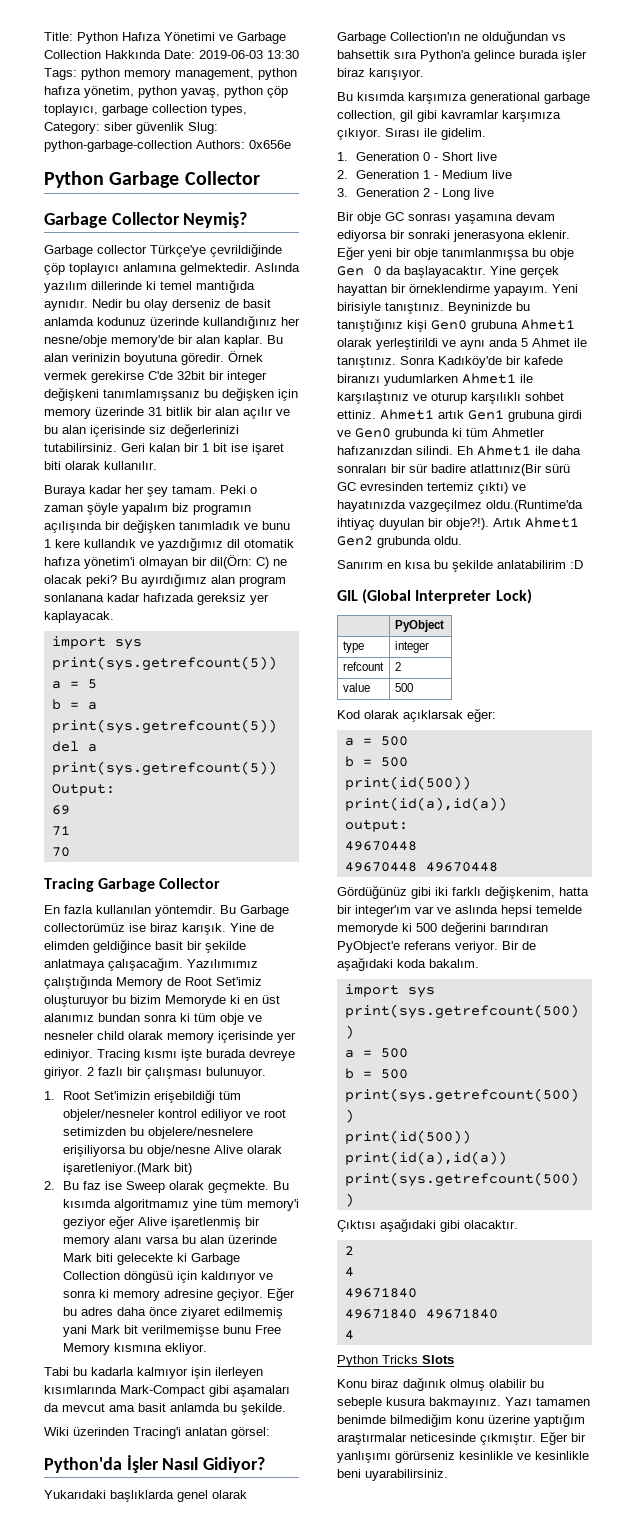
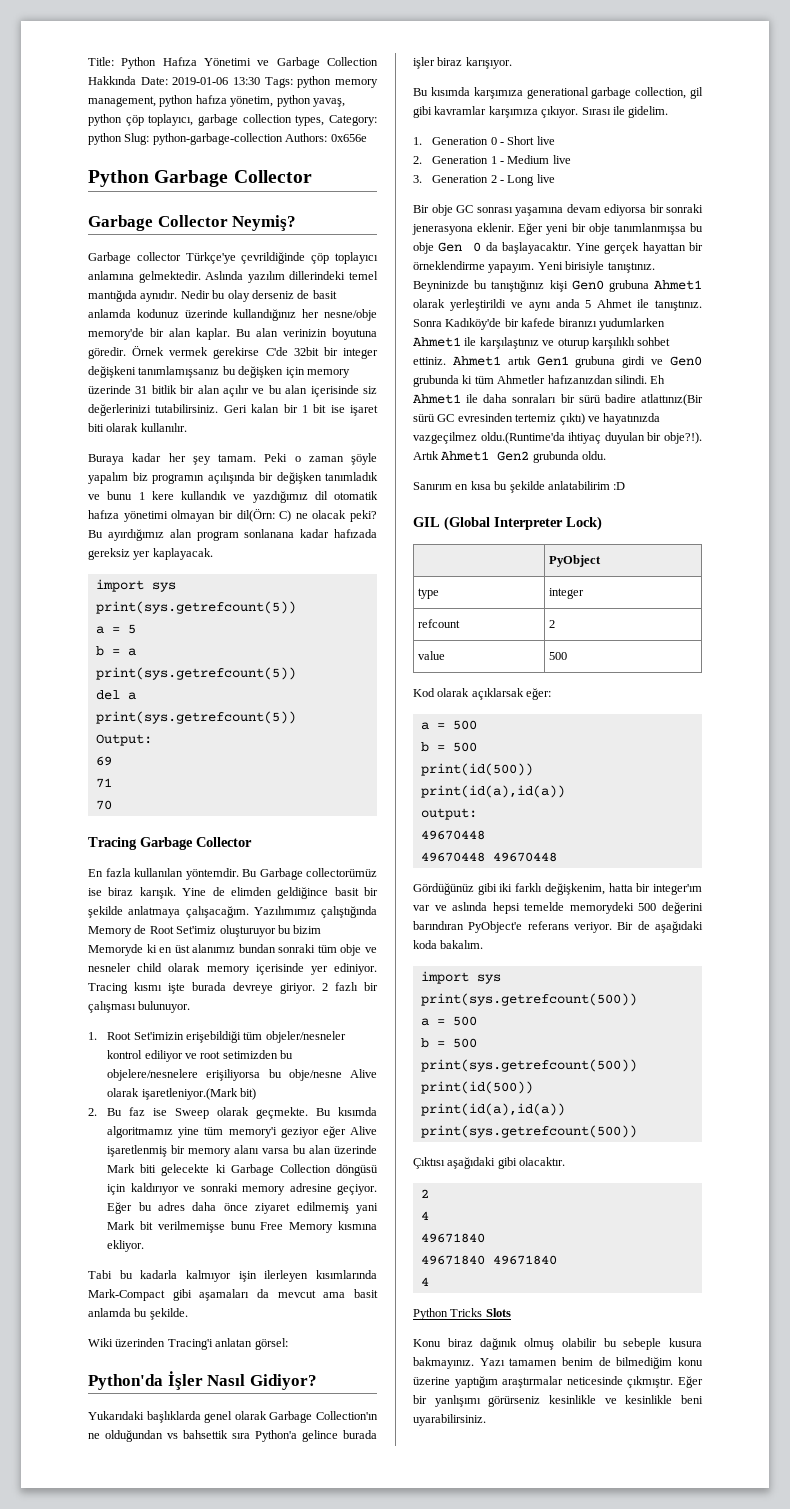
- Title: Python Hafıza Yönetimi ve Garbage Collection Hakkında Date: 2019-06-03 13:30 Tags: python memory management, python hafıza yönetim, python yavaş, python çöp toplayıcı, garbage collection types, Category: siber güvenlik Slug: python-garbage-collection Authors: 0x656e
+ Title: Python Hafıza Yönetimi ve Garbage Collection Hakkında Date: 2019-01-06 13:30 Tags: python memory management, python hafıza yönetim, python yavaş, python çöp toplayıcı, garbage collection types, Category: python Slug: python-garbage-collection Authors: 0x656e
- Aslında yazılım dillerinde ki temel mantığıda aynıdır.
+ Aslında yazılım dillerindeki temel mantığıda aynıdır.
- Peki o zaman şöyle yapalım biz programın açılışında bir değişken tanımladık ve bunu 1 kere kullandık ve yazdığımız dil otomatik hafıza yönetim'i olmayan bir dil(Örn: C) ne olacak peki?
+ Peki o zaman şöyle yapalım biz programın açılışında bir değişken tanımladık ve bunu 1 kere kullandık ve yazdığımız dil otomatik hafıza yönetimi olmayan bir dil(Örn: C) ne olacak peki?
- Yazılımımız çalıştığında Memory de Root Set'imiz oluşturuyor bu bizim Memoryde ki en üst alanımız bundan sonra ki tüm obje ve nesneler child olarak memory içerisinde yer ediniyor.
+ Yazılımımız çalıştığında Memory de Root Set'imiz oluşturuyor bu bizim Memoryde ki en üst alanımız bundan sonraki tüm obje ve nesneler child olarak memory içerisinde yer ediniyor.
- Bu kısımda algoritmamız yine tüm memory'i geziyor eğer Alive işaretlenmiş bir memory alanı varsa bu alan üzerinde Mark biti gelecekte ki Garbage Collection döngüsü için kaldırıyor ve sonra ki memory adresine geçiyor.
+ Bu kısımda algoritmamız yine tüm memory'i geziyor eğer Alive işaretlenmiş bir memory alanı varsa bu alan üzerinde Mark biti gelecekte ki Garbage Collection döngüsü için kaldırıyor ve sonraki memory adresine geçiyor.
- Eh Ahmet1 ile daha sonraları bir sür badire atlattınız(Bir sürü GC evresinden tertemiz çıktı) ve hayatınızda vazgeçilmez oldu.(Runtime'da ihtiyaç duyulan bir obje?!).
+ Eh Ahmet1 ile daha sonraları bir sürü badire atlattınız(Bir sürü GC evresinden tertemiz çıktı) ve hayatınızda vazgeçilmez oldu.(Runtime'da ihtiyaç duyulan bir obje?!).
- Gördüğünüz gibi iki farklı değişkenim, hatta bir integer'ım var ve aslında hepsi temelde memoryde ki 500 değerini barındıran PyObject'e referans veriyor.
+ Gördüğünüz gibi iki farklı değişkenim, hatta bir integer'ım var ve aslında hepsi temelde memorydeki 500 değerini barındıran PyObject'e referans veriyor.
- Yazı tamamen benimde bilmediğim konu üzerine yaptığım araştırmalar neticesinde çıkmıştır.
+ Yazı tamamen benim de bilmediğim konu üzerine yaptığım araştırmalar neticesinde çıkmıştır.

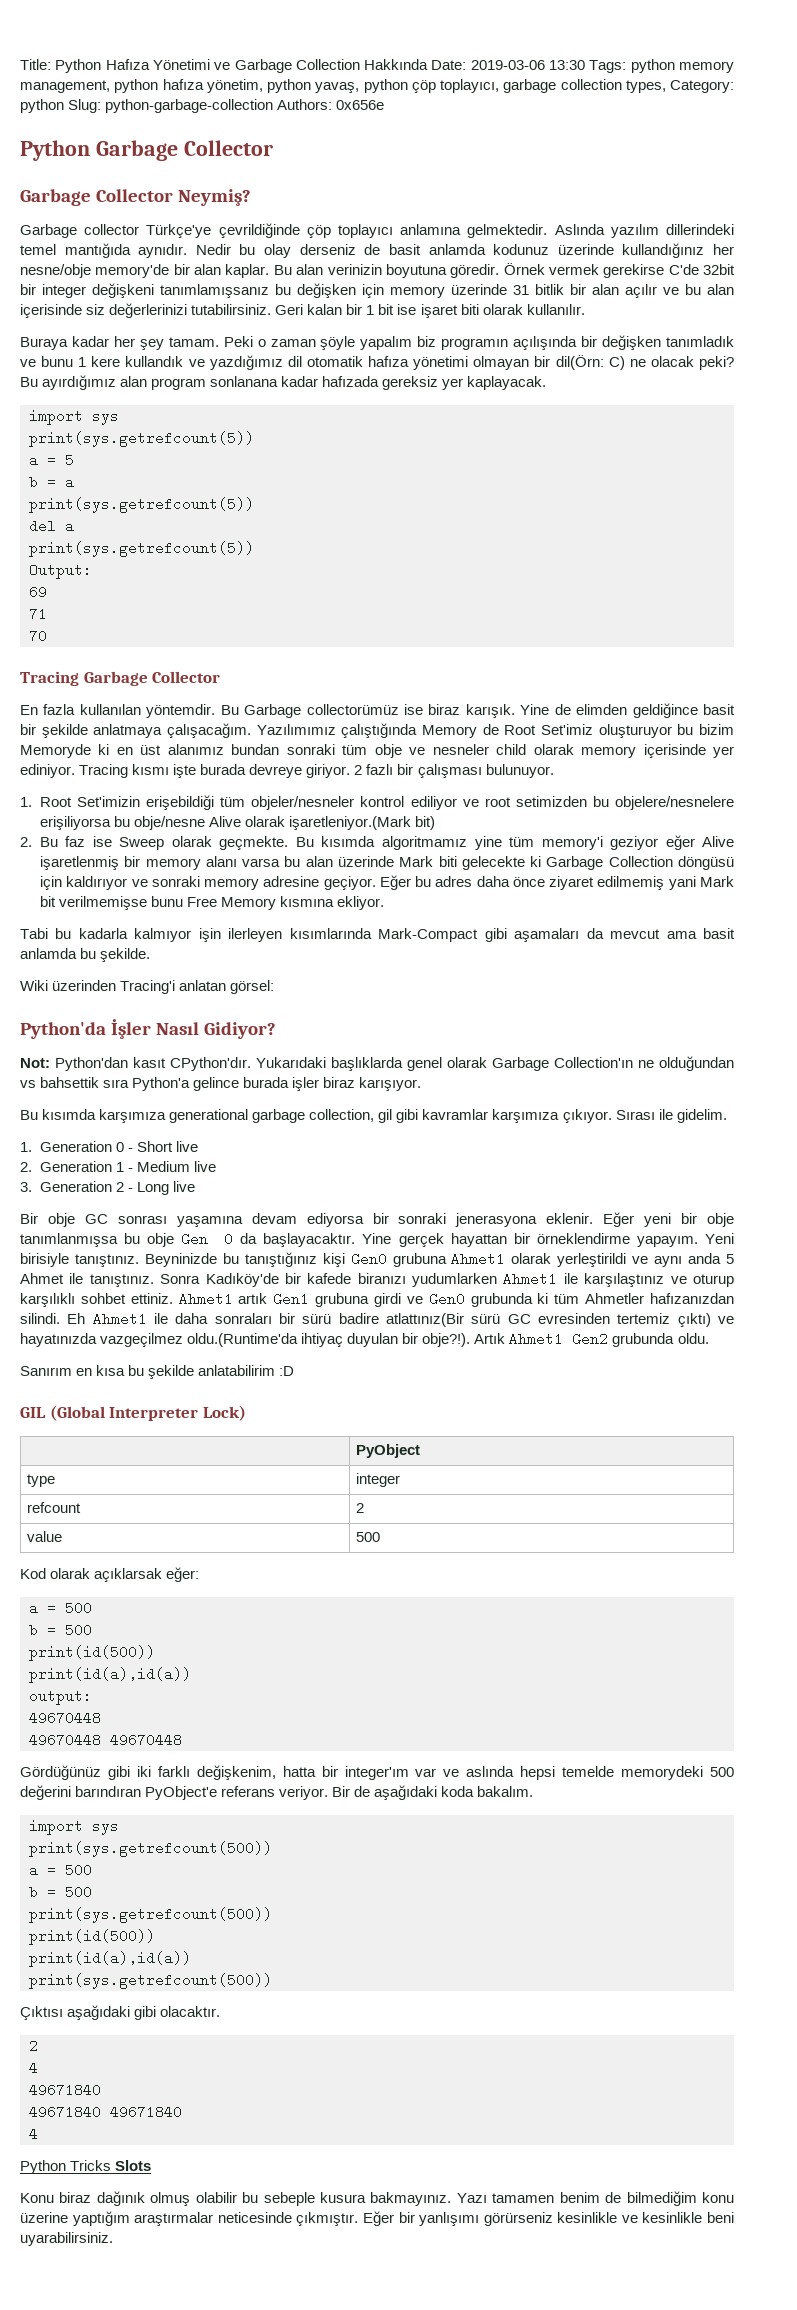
- Title: Python Hafıza Yönetimi ve Garbage Collection Hakkında Date: 2019-01-06 13:30 Tags: python memory management, python hafıza yönetim, python yavaş, python çöp toplayıcı, garbage collection types, Category: python Slug: python-garbage-collection Authors: 0x656e
+ Title: Python Hafıza Yönetimi ve Garbage Collection Hakkında Date: 2019-03-06 13:30 Tags: python memory management, python hafıza yönetim, python yavaş, python çöp toplayıcı, garbage collection types, Category: python Slug: python-garbage-collection Authors: 0x656e
+ Not: Python'dan kasıt CPython'dır.

